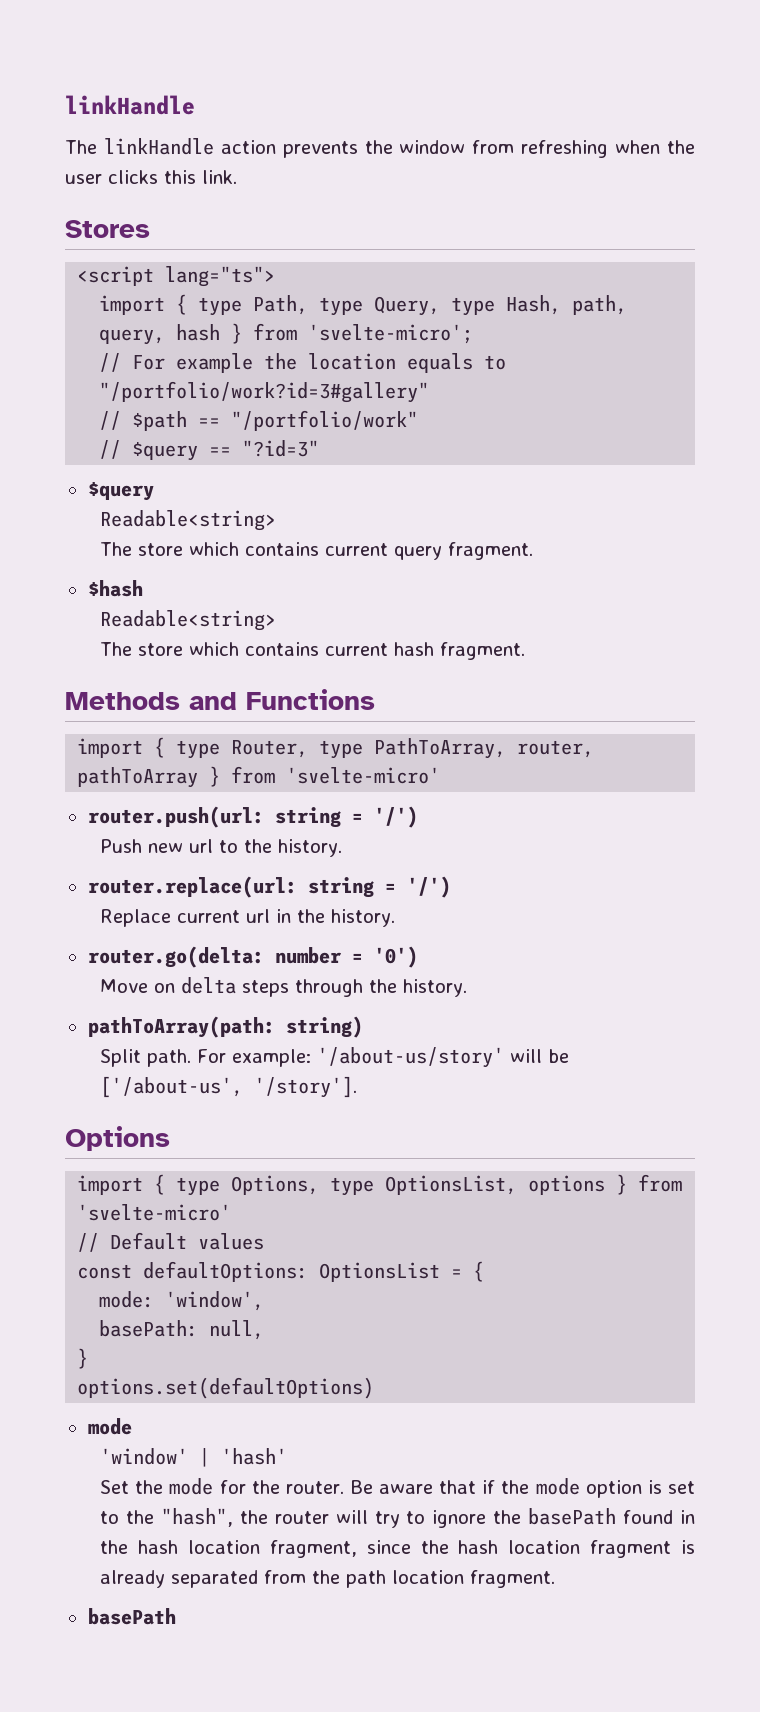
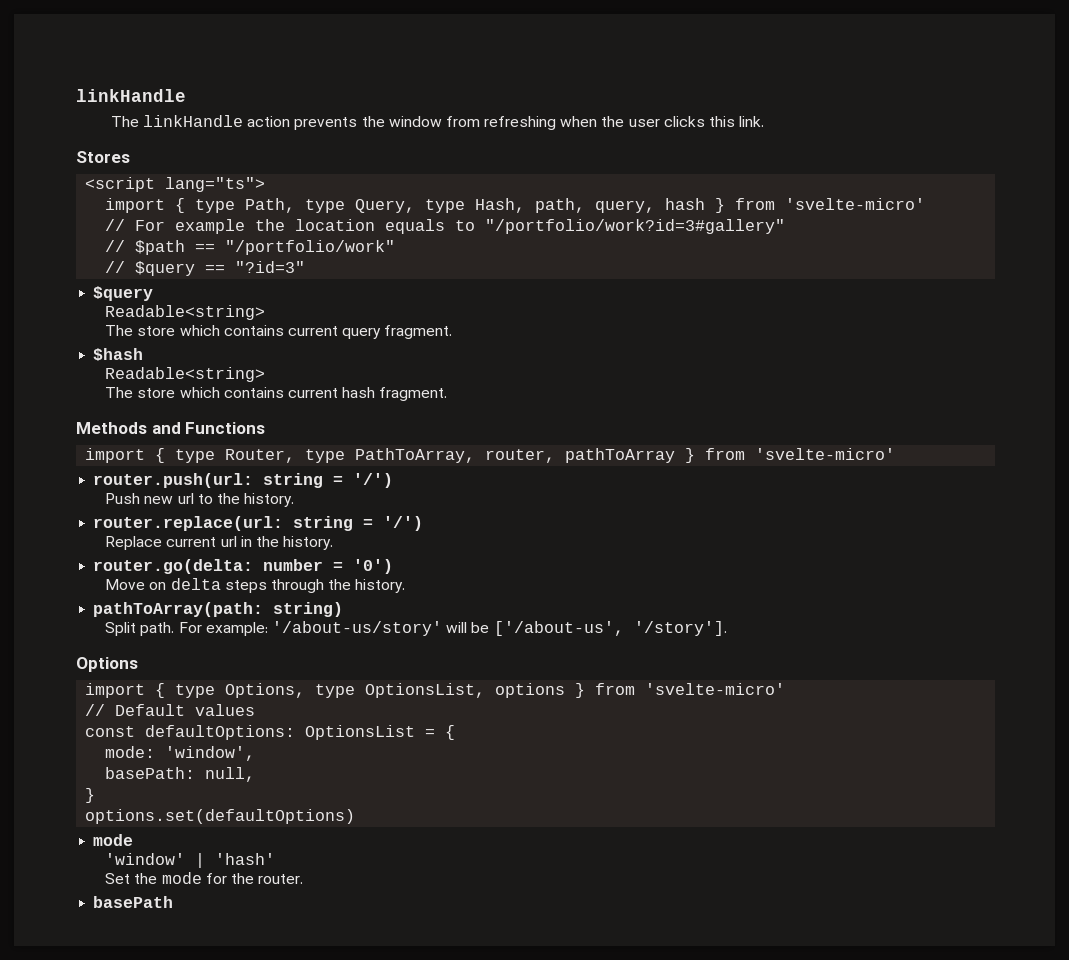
- import { type Path, type Query, type Hash, path, query, hash } from 'svelte-micro';
+ import { type Path, type Query, type Hash, path, query, hash } from 'svelte-micro'
- Be aware that if the mode option is set to the "hash", the router will try to ignore the basePath found in the hash location fragment, since the hash location fragment is already separated from the path location fragment.

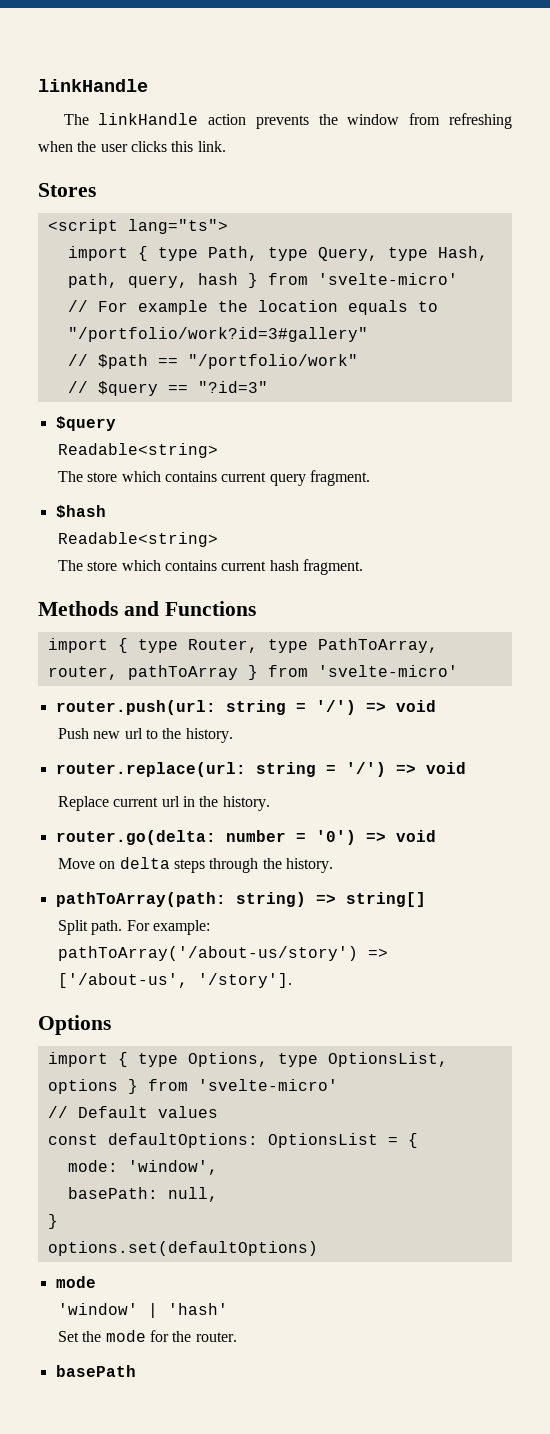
- router.push(url: string = '/')
+ router.push(url: string = '/') => void
- router.replace(url: string = '/')
+ router.replace(url: string = '/') => void
- router.go(delta: number = '0')
+ router.go(delta: number = '0') => void
- pathToArray(path: string)
+ pathToArray(path: string) => string[]
- For example: '/about-us/story' will be ['/about-us', '/story'].
+ For example: pathToArray('/about-us/story') => ['/about-us', '/story'].

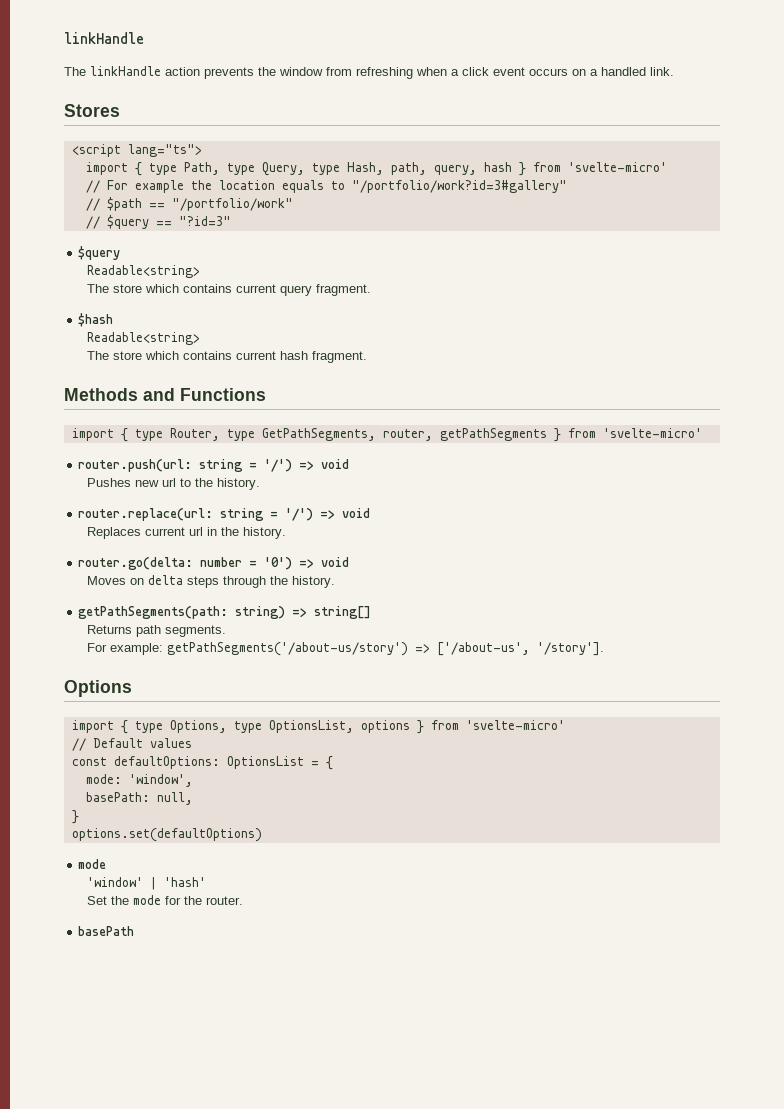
- The linkHandle action prevents the window from refreshing when the user clicks this link.
+ The linkHandle action prevents the window from refreshing when a click event occurs on a handled link.
- import { type Router, type PathToArray, router, pathToArray } from 'svelte-micro'
+ import { type Router, type GetPathSegments, router, getPathSegments } from 'svelte-micro'
- Push new url to the history.
+ Pushes new url to the history.
- Replace current url in the history.
+ Replaces current url in the history.
- Move on delta steps through the history.
+ Moves on delta steps through the history.
- pathToArray(path: string) => string[]
+ getPathSegments(path: string) => string[]
- Split path. For example: pathToArray('/about-us/story') => ['/about-us', '/story'].
+ Returns path segments.
+ For example: getPathSegments('/about-us/story') => ['/about-us', '/story'].

